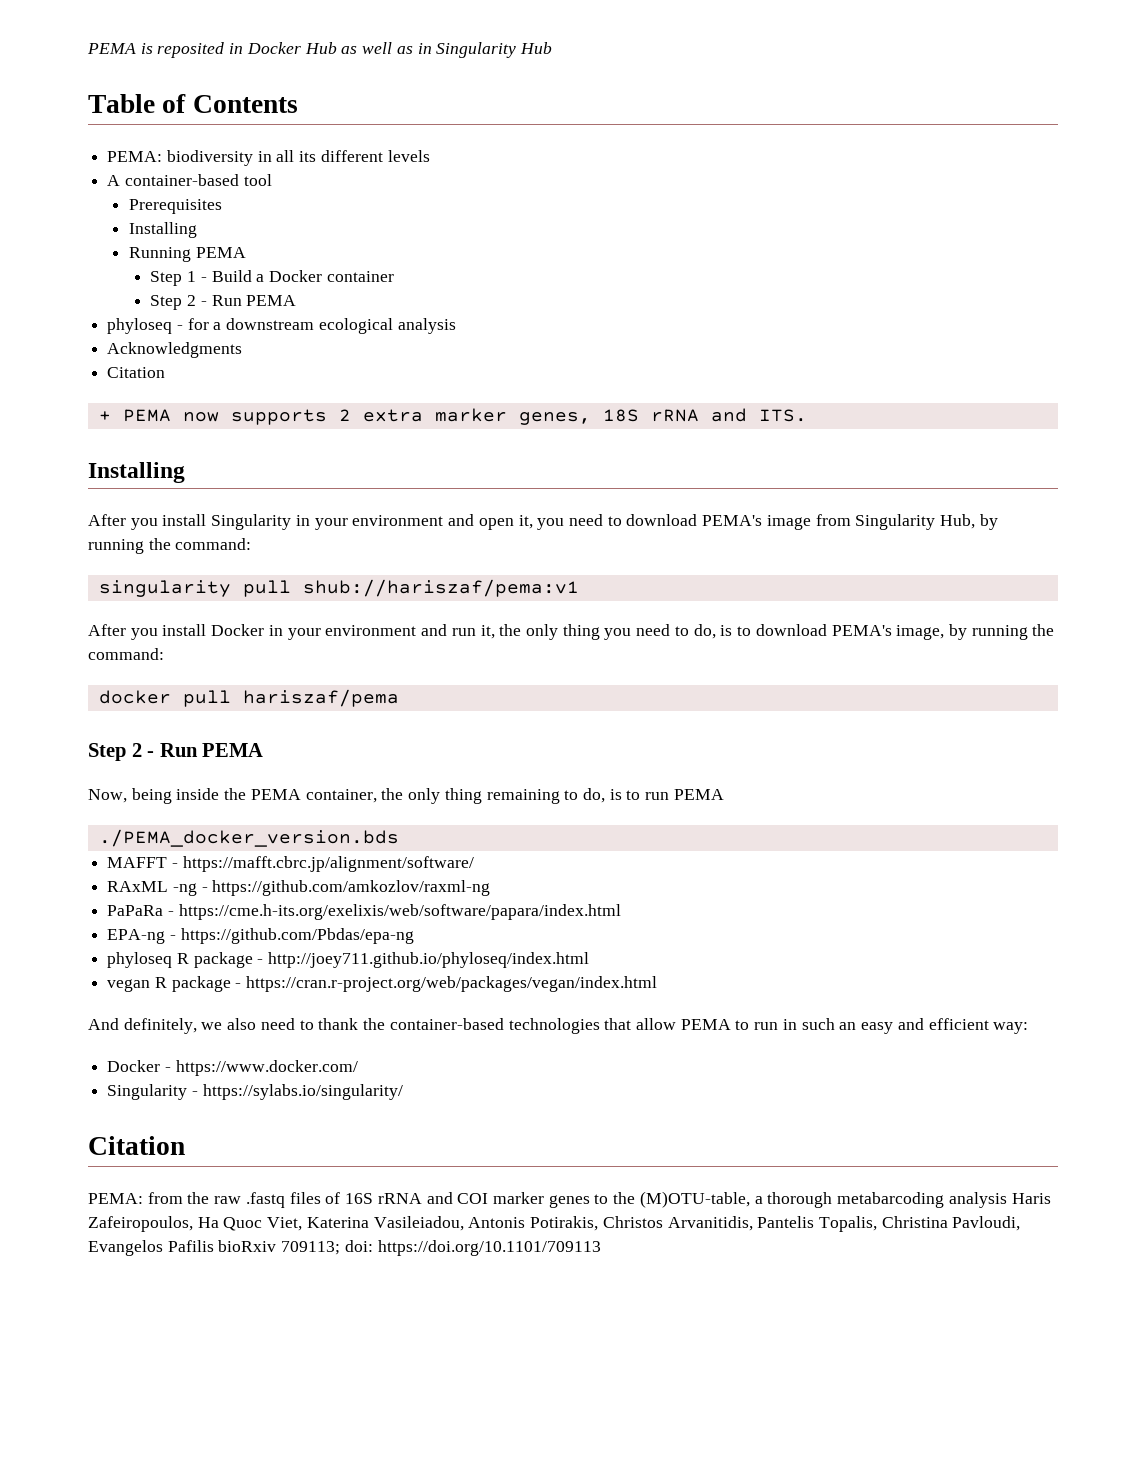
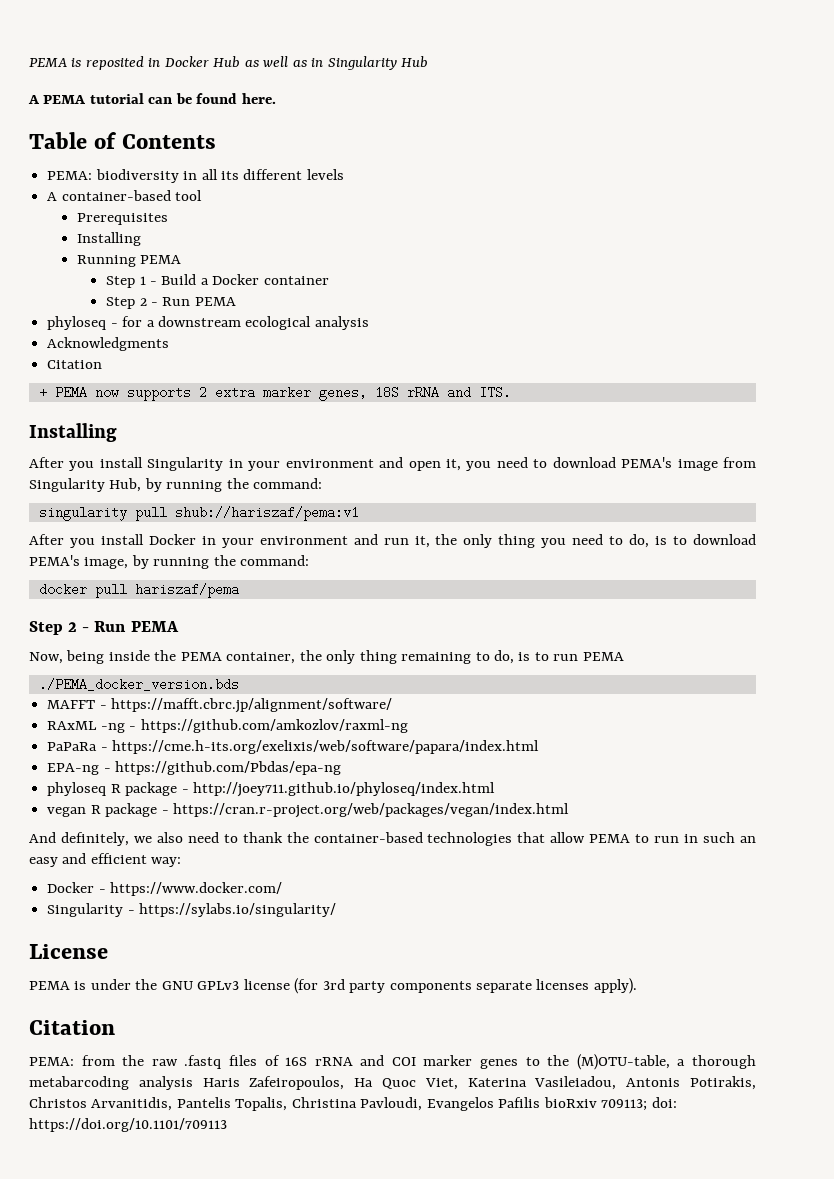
+ A PEMA tutorial can be found here.
+ License
+ PEMA is under the GNU GPLv3 license (for 3rd party components separate licenses apply).

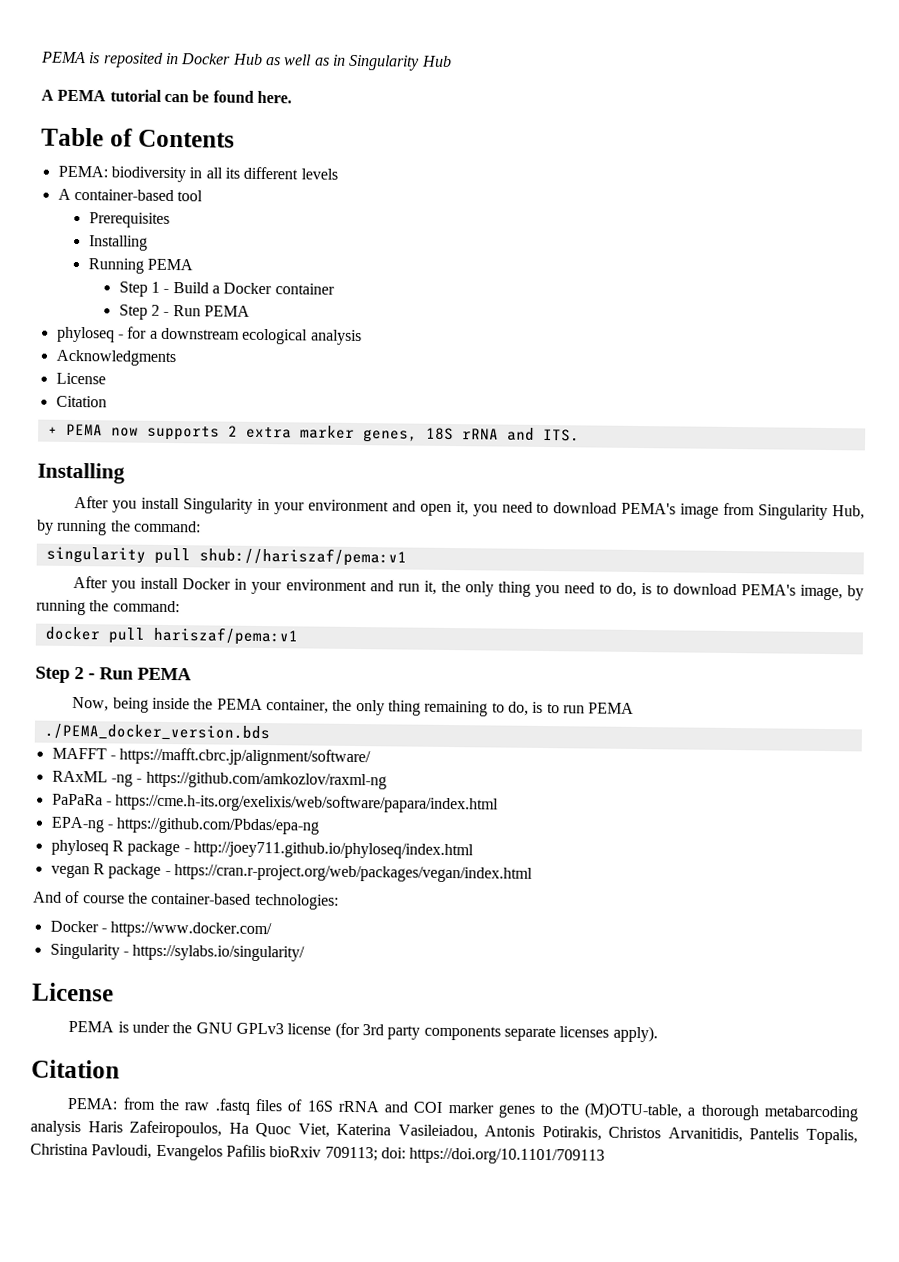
  Acknowledgments
+ License
- docker pull hariszaf/pema
+ docker pull hariszaf/pema:v1
- And definitely, we also need to thank the container-based technologies that allow PEMA to run in such an easy and efficient way:
+ And of course the container-based technologies:

